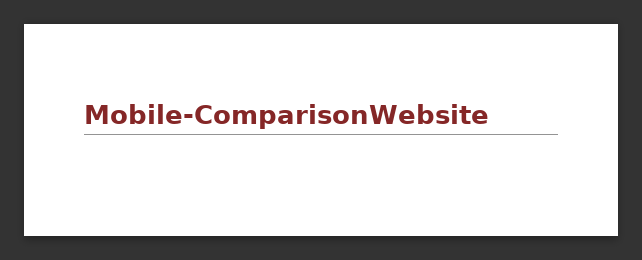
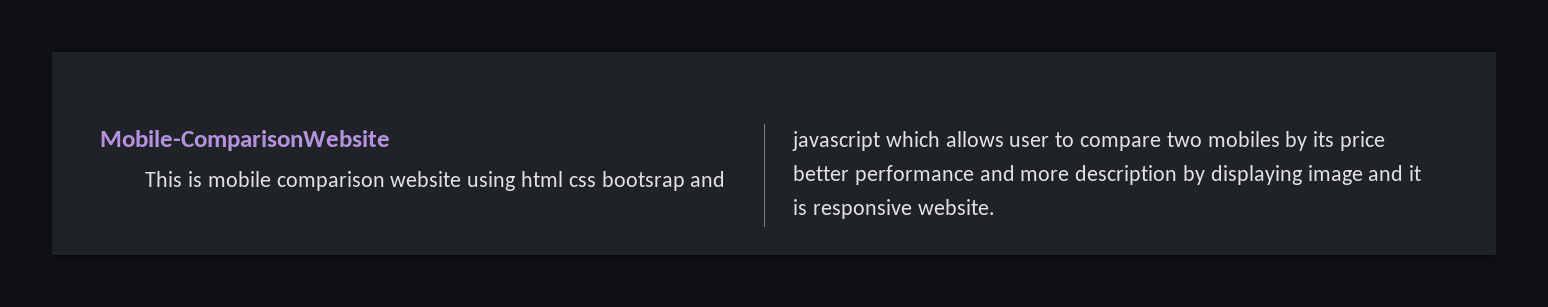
+ This is mobile comparison website using html css bootsrap and javascript which allows user to compare two mobiles by its price better performance and more description by displaying image and it is responsive website.

